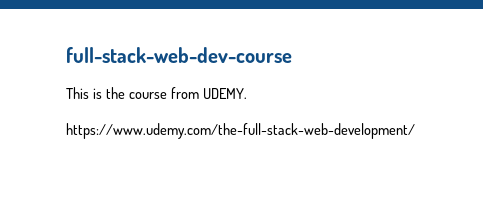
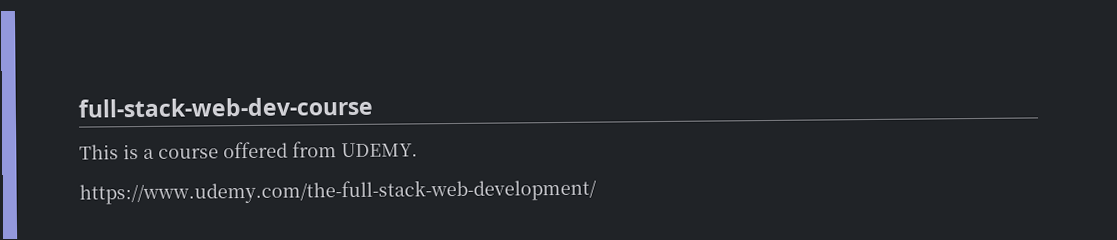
- This is the course from UDEMY.
+ This is a course offered from UDEMY.

